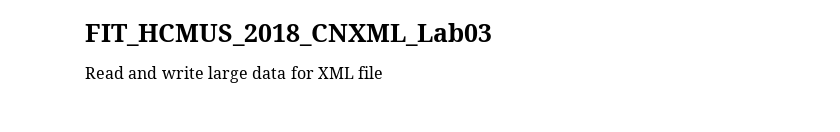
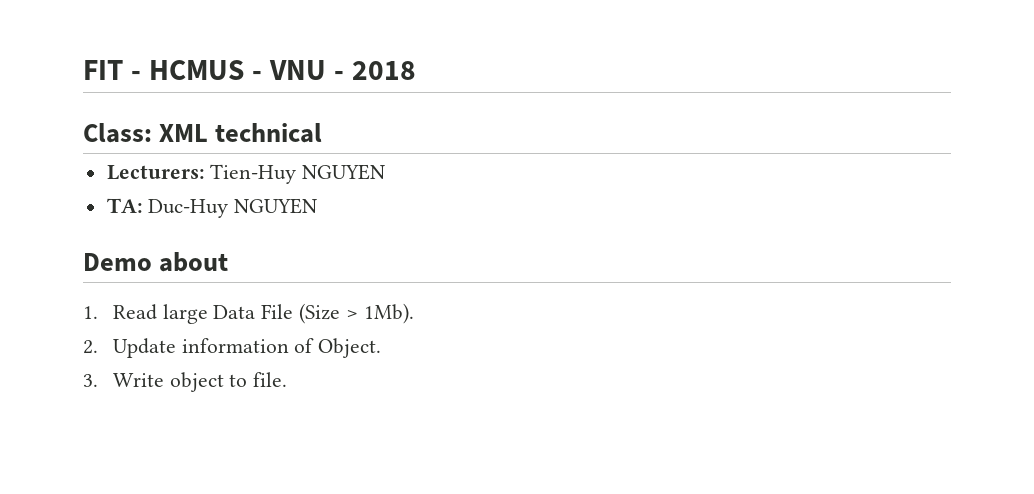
- FIT_HCMUS_2018_CNXML_Lab03
- Read and write large data for XML file
+ FIT - HCMUS - VNU - 2018
+ Class: XML technical
+ Lecturers: Tien-Huy NGUYEN
+ TA: Duc-Huy NGUYEN
+ Demo about
+ 1. Read large Data File (Size > 1Mb).
+ 2. Update information of Object.
+ 3. Write object to file.

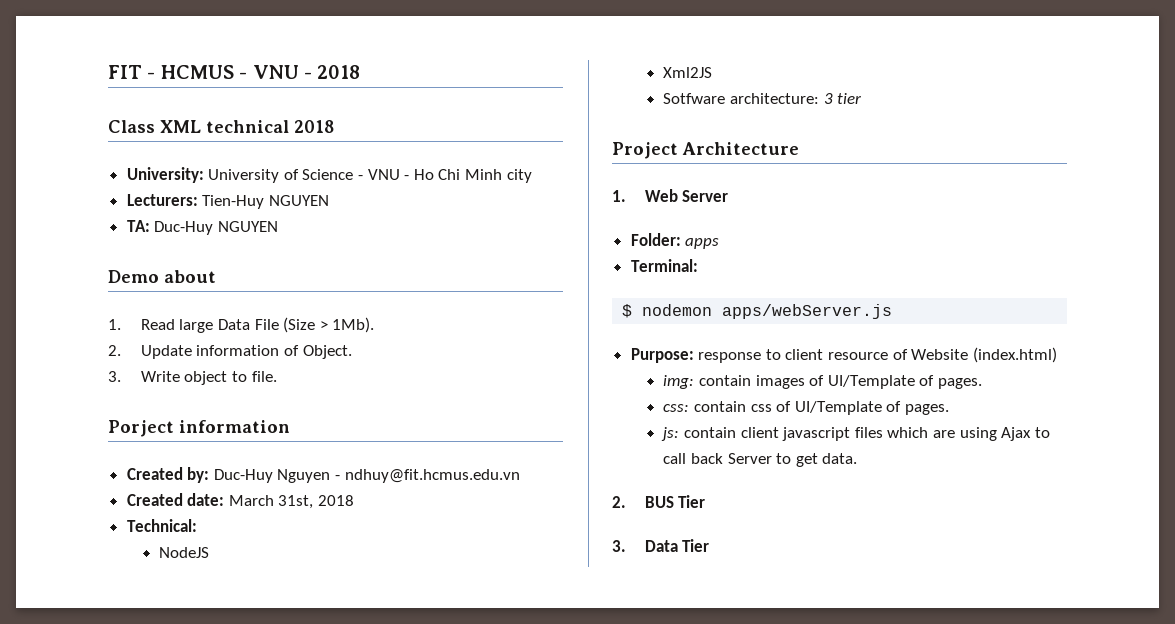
- Class: XML technical
+ Class XML technical 2018
+ University: University of Science - VNU - Ho Chi Minh city
+ Porject information
+ Created by: Duc-Huy Nguyen - ndhuy@fit.hcmus.edu.vn
+ Created date: March 31st, 2018
+ Technical:
+ NodeJS
+ Xml2JS
+ Sotfware architecture: 3 tier
+ Project Architecture
+ 1. Web Server
+ Folder: apps
+ Terminal:
+ $ nodemon apps/webServer.js
+ Purpose: response to client resource of Website (index.html)
+ img: contain images of UI/Template of pages.
+ css: contain css of UI/Template of pages.
+ js: contain client javascript files which are using Ajax to call back Server to get data.
+ 2. BUS Tier
+ 3. Data Tier

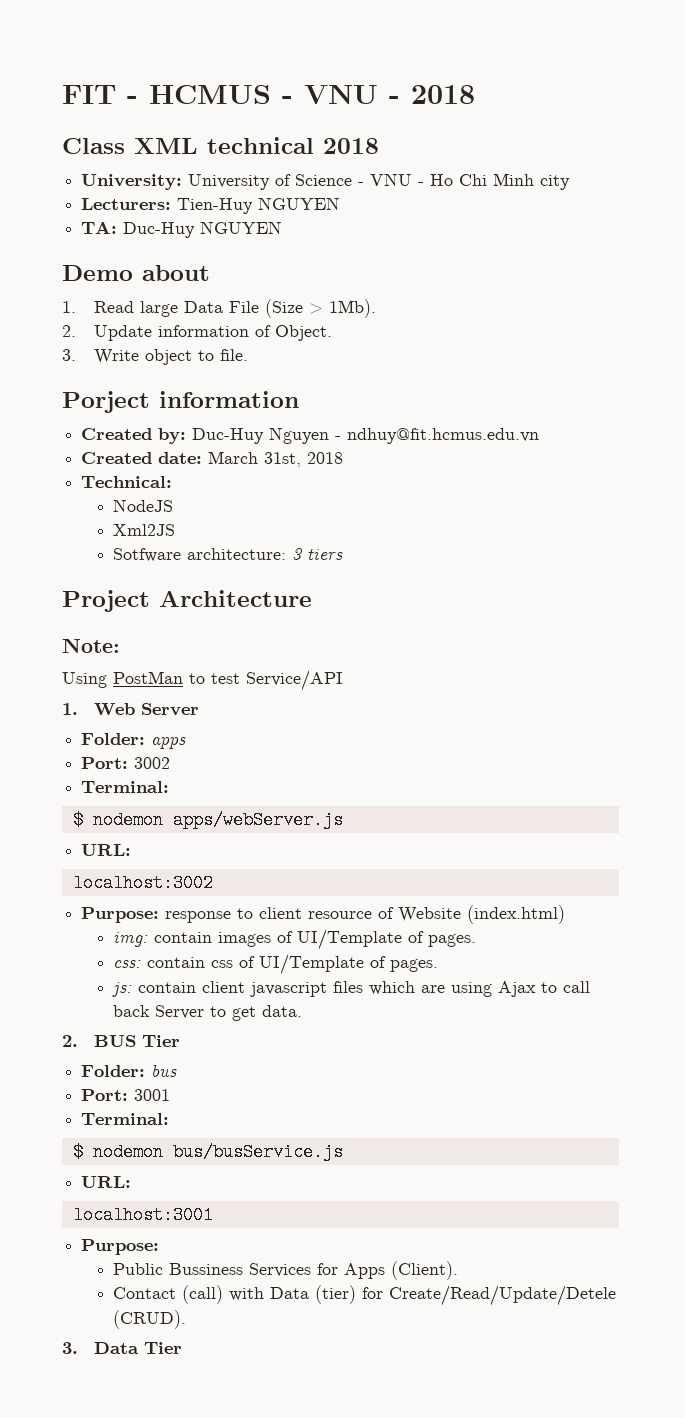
- Sotfware architecture: 3 tier
+ Sotfware architecture: 3 tiers
+ Note:
+ Using PostMan to test Service/API
+ Port: 3002
  $ nodemon apps/webServer.js
+ URL:
+ localhost:3002
+ Folder: bus
+ Port: 3001
+ Terminal:
+ $ nodemon bus/busService.js
+ URL:
+ localhost:3001
+ Purpose:
+ Public Bussiness Services for Apps (Client).
+ Contact (call) with Data (tier) for Create/Read/Update/Detele (CRUD).

